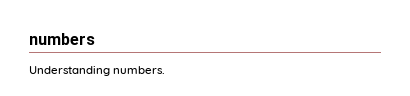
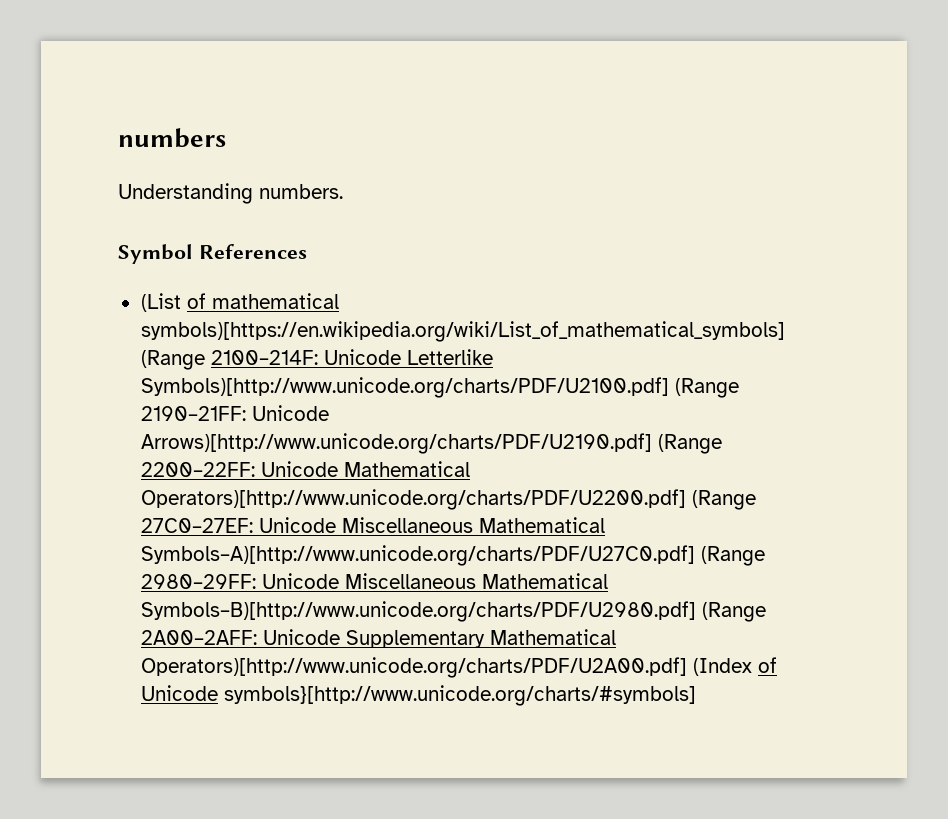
+ Symbol References
+ (List of mathematical symbols)[https://en.wikipedia.org/wiki/List_of_mathematical_symbols] (Range 2100–214F: Unicode Letterlike Symbols)[http://www.unicode.org/charts/PDF/U2100.pdf] (Range 2190–21FF: Unicode Arrows)[http://www.unicode.org/charts/PDF/U2190.pdf] (Range 2200–22FF: Unicode Mathematical Operators)[http://www.unicode.org/charts/PDF/U2200.pdf] (Range 27C0–27EF: Unicode Miscellaneous Mathematical Symbols–A)[http://www.unicode.org/charts/PDF/U27C0.pdf] (Range 2980–29FF: Unicode Miscellaneous Mathematical Symbols–B)[http://www.unicode.org/charts/PDF/U2980.pdf] (Range 2A00–2AFF: Unicode Supplementary Mathematical Operators)[http://www.unicode.org/charts/PDF/U2A00.pdf] (Index of Unicode symbols}[http://www.unicode.org/charts/#symbols]

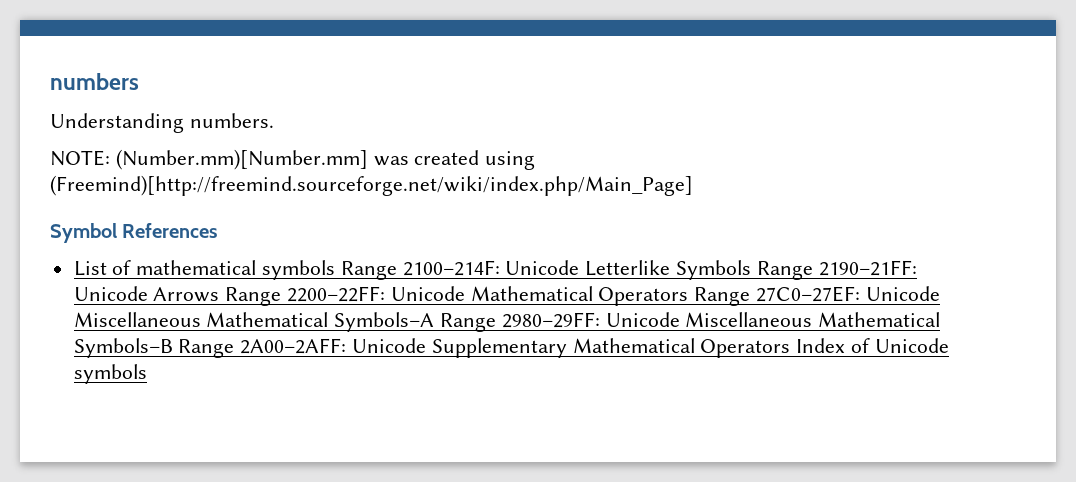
+ NOTE: (Number.mm)[Number.mm] was created using (Freemind)[http://freemind.sourceforge.net/wiki/index.php/Main_Page]
- (List of mathematical symbols)[https://en.wikipedia.org/wiki/List_of_mathematical_symbols] (Range 2100–214F: Unicode Letterlike Symbols)[http://www.unicode.org/charts/PDF/U2100.pdf] (Range 2190–21FF: Unicode Arrows)[http://www.unicode.org/charts/PDF/U2190.pdf] (Range 2200–22FF: Unicode Mathematical Operators)[http://www.unicode.org/charts/PDF/U2200.pdf] (Range 27C0–27EF: Unicode Miscellaneous Mathematical Symbols–A)[http://www.unicode.org/charts/PDF/U27C0.pdf] (Range 2980–29FF: Unicode Miscellaneous Mathematical Symbols–B)[http://www.unicode.org/charts/PDF/U2980.pdf] (Range 2A00–2AFF: Unicode Supplementary Mathematical Operators)[http://www.unicode.org/charts/PDF/U2A00.pdf] (Index of Unicode symbols}[http://www.unicode.org/charts/#symbols]
+ List of mathematical symbols Range 2100–214F: Unicode Letterlike Symbols Range 2190–21FF: Unicode Arrows Range 2200–22FF: Unicode Mathematical Operators Range 27C0–27EF: Unicode Miscellaneous Mathematical Symbols–A Range 2980–29FF: Unicode Miscellaneous Mathematical Symbols–B Range 2A00–2AFF: Unicode Supplementary Mathematical Operators Index of Unicode symbols

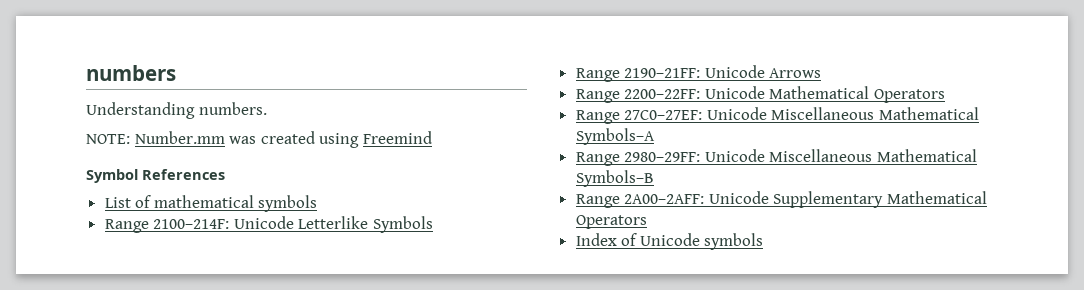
- NOTE: (Number.mm)[Number.mm] was created using (Freemind)[http://freemind.sourceforge.net/wiki/index.php/Main_Page]
+ NOTE: Number.mm was created using Freemind
- List of mathematical symbols Range 2100–214F: Unicode Letterlike Symbols Range 2190–21FF: Unicode Arrows Range 2200–22FF: Unicode Mathematical Operators Range 27C0–27EF: Unicode Miscellaneous Mathematical Symbols–A Range 2980–29FF: Unicode Miscellaneous Mathematical Symbols–B Range 2A00–2AFF: Unicode Supplementary Mathematical Operators Index of Unicode symbols
+ List of mathematical symbols
+ Range 2100–214F: Unicode Letterlike Symbols
+ Range 2190–21FF: Unicode Arrows
+ Range 2200–22FF: Unicode Mathematical Operators
+ Range 27C0–27EF: Unicode Miscellaneous Mathematical Symbols–A
+ Range 2980–29FF: Unicode Miscellaneous Mathematical Symbols–B
+ Range 2A00–2AFF: Unicode Supplementary Mathematical Operators
+ Index of Unicode symbols

